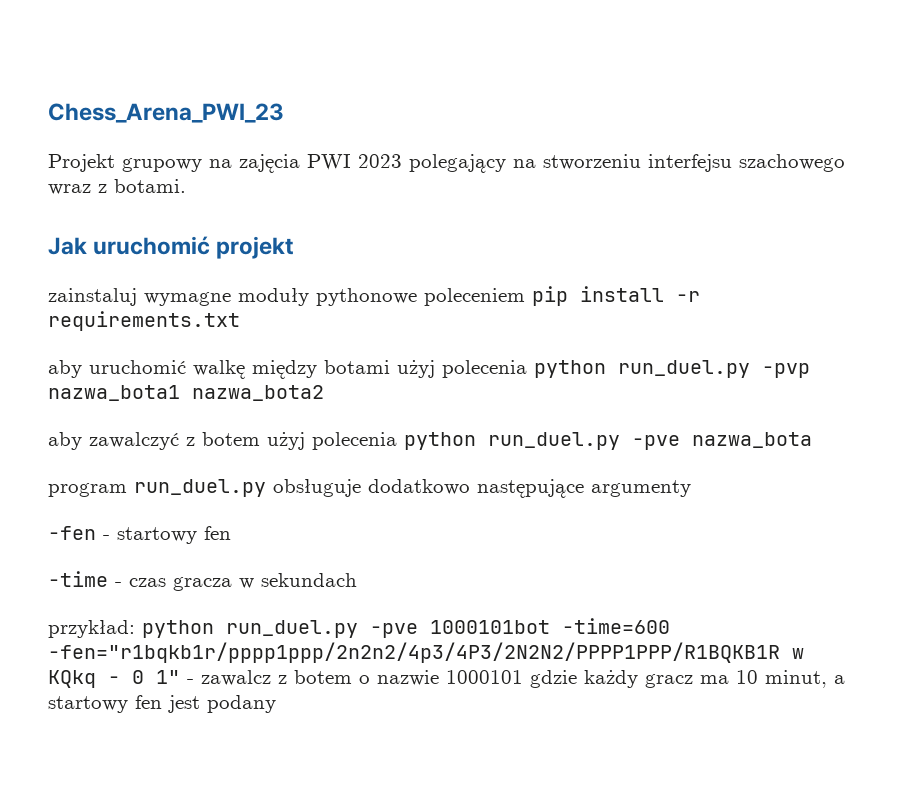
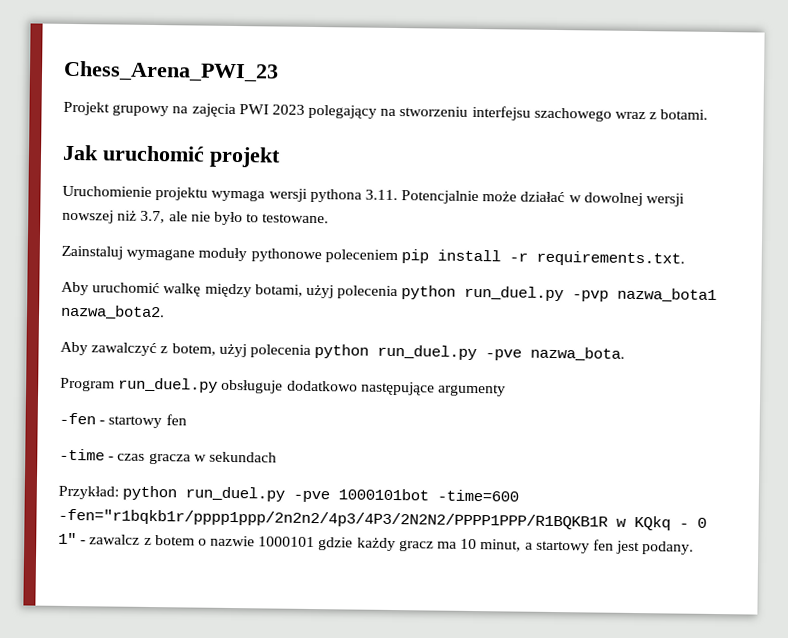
- zainstaluj wymagne moduły pythonowe poleceniem pip install -r requirements.txt
- aby uruchomić walkę między botami użyj polecenia python run_duel.py -pvp nazwa_bota1 nazwa_bota2
- aby zawalczyć z botem użyj polecenia python run_duel.py -pve nazwa_bota
- program run_duel.py obsługuje dodatkowo następujące argumenty
+ Uruchomienie projektu wymaga wersji pythona 3.11. Potencjalnie może działać w dowolnej wersji nowszej niż 3.7, ale nie było to testowane.
+ Zainstaluj wymagane moduły pythonowe poleceniem pip install -r requirements.txt.
+ Aby uruchomić walkę między botami, użyj polecenia python run_duel.py -pvp nazwa_bota1 nazwa_bota2.
+ Aby zawalczyć z botem, użyj polecenia python run_duel.py -pve nazwa_bota.
+ Program run_duel.py obsługuje dodatkowo następujące argumenty
- przykład: python run_duel.py -pve 1000101bot -time=600 -fen="r1bqkb1r/pppp1ppp/2n2n2/4p3/4P3/2N2N2/PPPP1PPP/R1BQKB1R w KQkq - 0 1" - zawalcz z botem o nazwie 1000101 gdzie każdy gracz ma 10 minut, a startowy fen jest podany
+ Przykład: python run_duel.py -pve 1000101bot -time=600 -fen="r1bqkb1r/pppp1ppp/2n2n2/4p3/4P3/2N2N2/PPPP1PPP/R1BQKB1R w KQkq - 0 1" - zawalcz z botem o nazwie 1000101 gdzie każdy gracz ma 10 minut, a startowy fen jest podany.

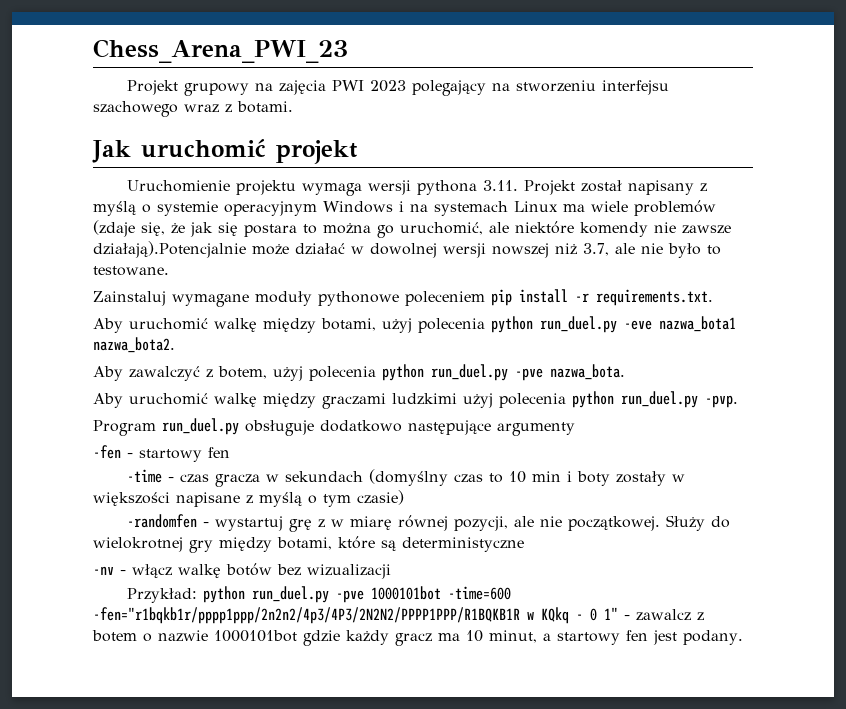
- Uruchomienie projektu wymaga wersji pythona 3.11. Potencjalnie może działać w dowolnej wersji nowszej niż 3.7, ale nie było to testowane.
+ Uruchomienie projektu wymaga wersji pythona 3.11. Projekt został napisany z myślą o systemie operacyjnym Windows i na systemach Linux ma wiele problemów (zdaje się, że jak się postara to można go uruchomić, ale niektóre komendy nie zawsze działają).Potencjalnie może działać w dowolnej wersji nowszej niż 3.7, ale nie było to testowane.
- Aby uruchomić walkę między botami, użyj polecenia python run_duel.py -pvp nazwa_bota1 nazwa_bota2.
+ Aby uruchomić walkę między botami, użyj polecenia python run_duel.py -eve nazwa_bota1 nazwa_bota2.
+ Aby uruchomić walkę między graczami ludzkimi użyj polecenia python run_duel.py -pvp.
- -time - czas gracza w sekundach
+ -time - czas gracza w sekundach (domyślny czas to 10 min i boty zostały w większości napisane z myślą o tym czasie)
+ -randomfen - wystartuj grę z w miarę równej pozycji, ale nie początkowej. Służy do wielokrotnej gry między botami, które są deterministyczne
+ -nv - włącz walkę botów bez wizualizacji
- Przykład: python run_duel.py -pve 1000101bot -time=600 -fen="r1bqkb1r/pppp1ppp/2n2n2/4p3/4P3/2N2N2/PPPP1PPP/R1BQKB1R w KQkq - 0 1" - zawalcz z botem o nazwie 1000101 gdzie każdy gracz ma 10 minut, a startowy fen jest podany.
+ Przykład: python run_duel.py -pve 1000101bot -time=600 -fen="r1bqkb1r/pppp1ppp/2n2n2/4p3/4P3/2N2N2/PPPP1PPP/R1BQKB1R w KQkq - 0 1" - zawalcz z botem o nazwie 1000101bot gdzie każdy gracz ma 10 minut, a startowy fen jest podany.

